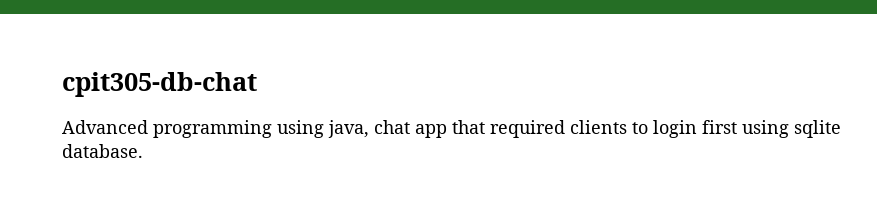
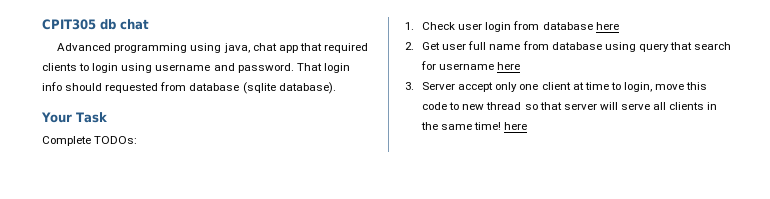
- cpit305-db-chat
+ CPIT305 db chat
- Advanced programming using java, chat app that required clients to login first using sqlite database.
+ Advanced programming using java, chat app that required clients to login using username and password. That login info should requested from database (sqlite database).
+ Your Task
+ Complete TODOs:
+ 1. Check user login from database here
+ 2. Get user full name from database using query that search for username here
+ 3. Server accept only one client at time to login, move this code to new thread so that server will serve all clients in the same time! here

